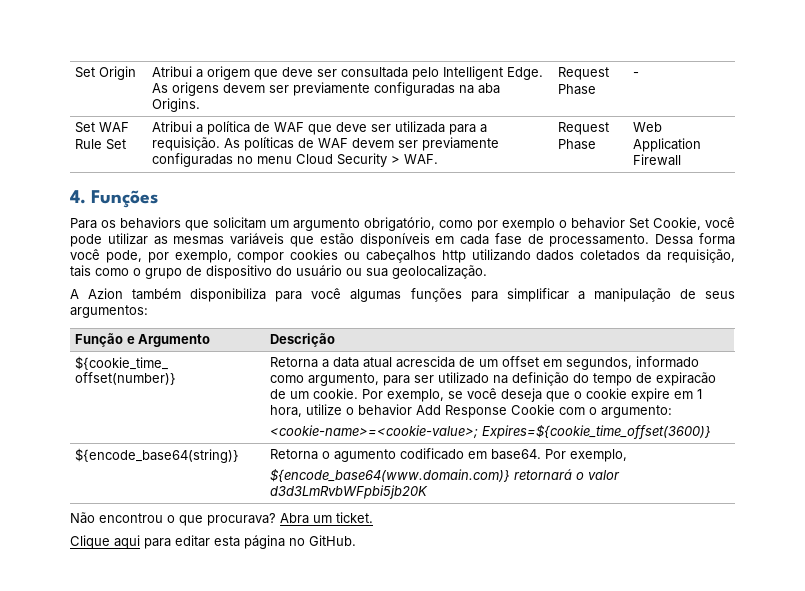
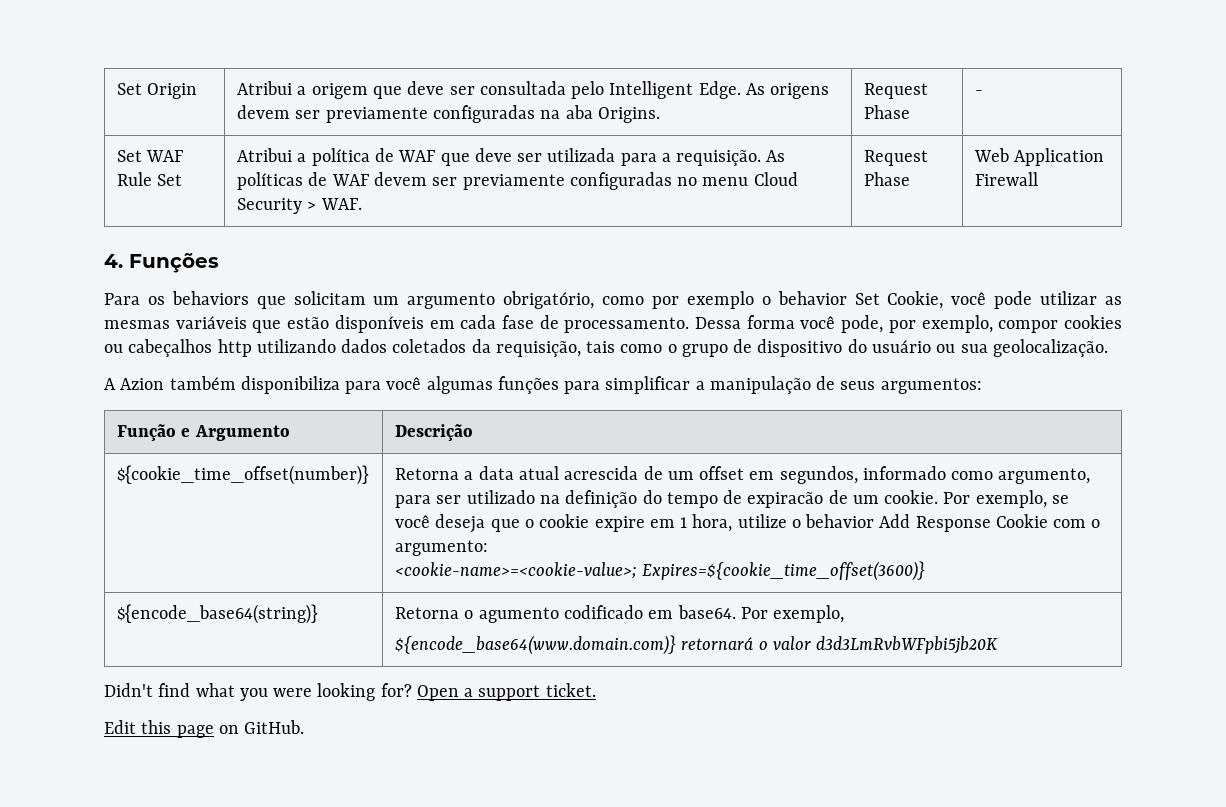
- Não encontrou o que procurava? Abra um ticket.
- Clique aqui para editar esta página no GitHub.
+ Didn't find what you were looking for? Open a support ticket.
+ Edit this page on GitHub.

